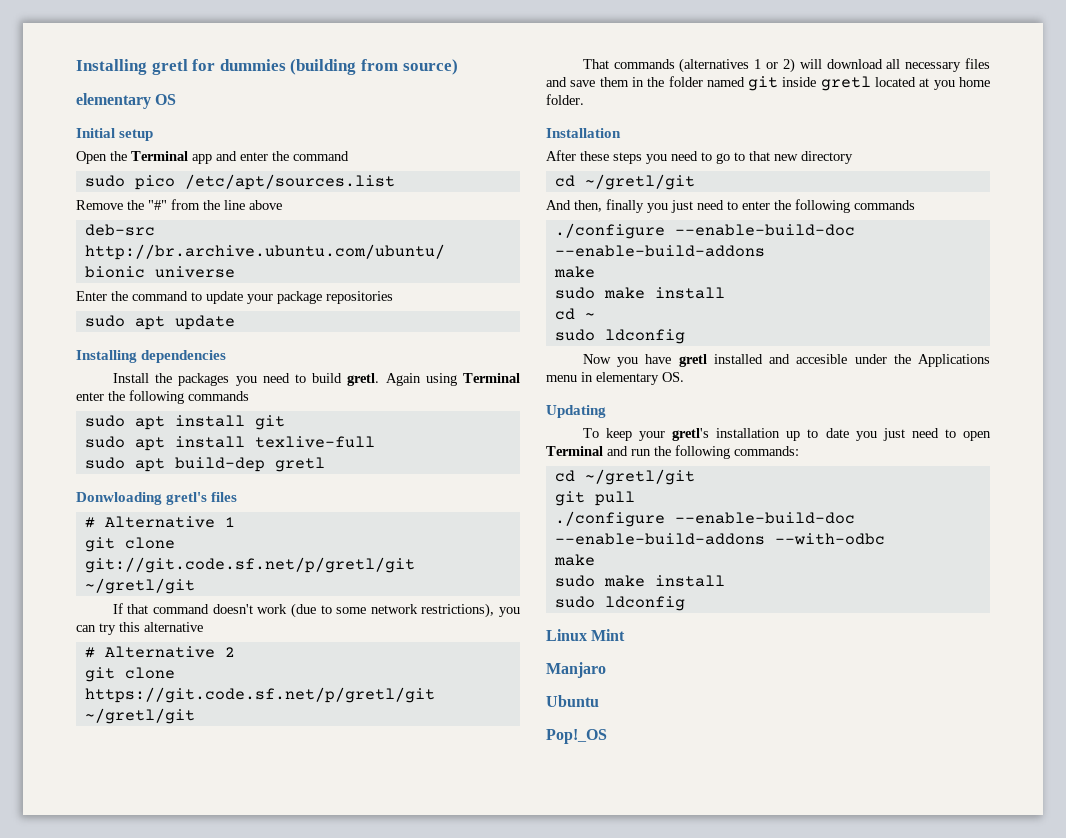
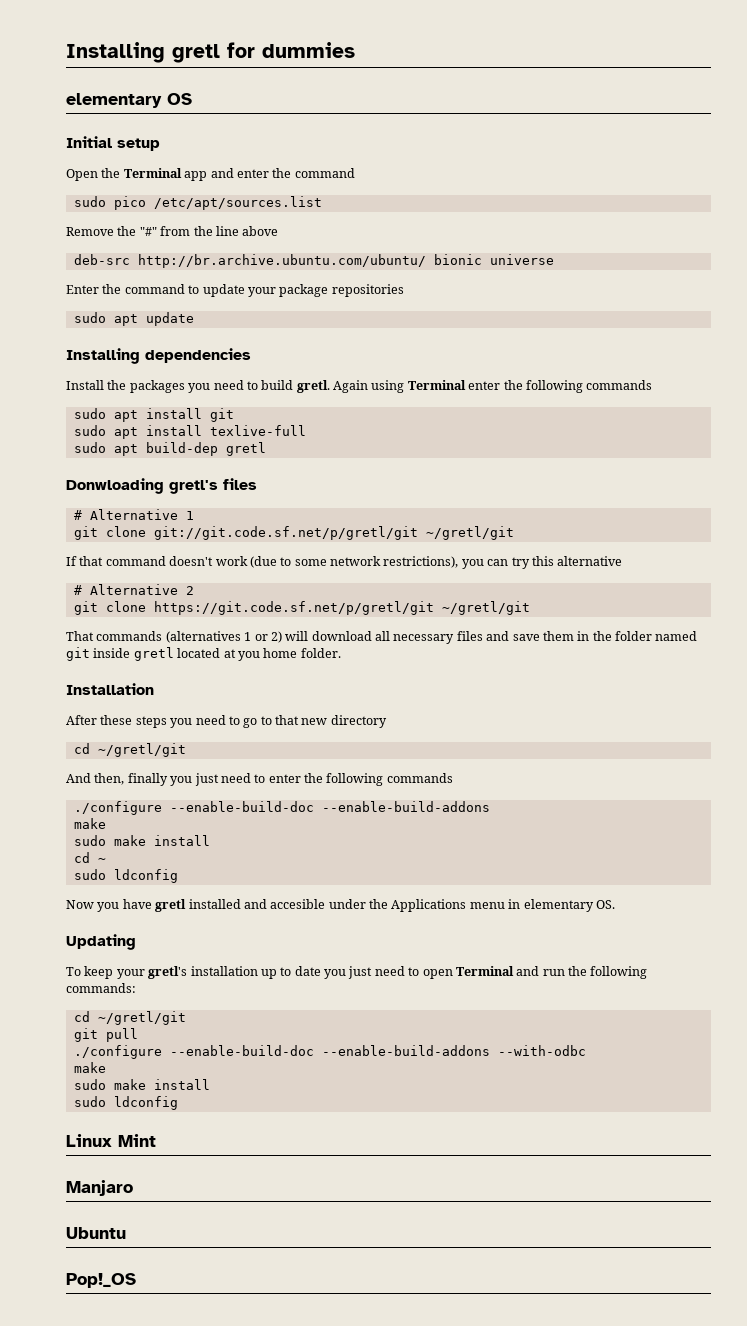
- Installing gretl for dummies (building from source)
+ Installing gretl for dummies

